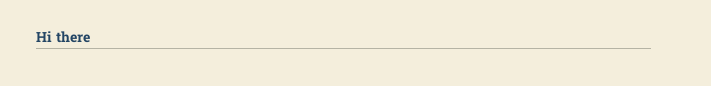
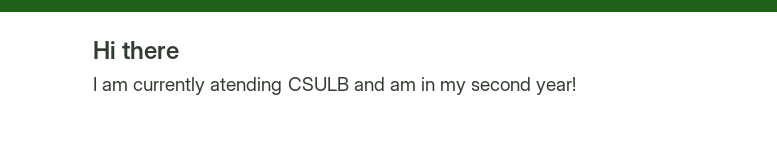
+ I am currently atending CSULB and am in my second year!

